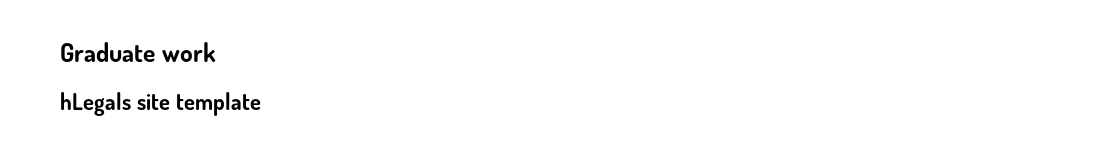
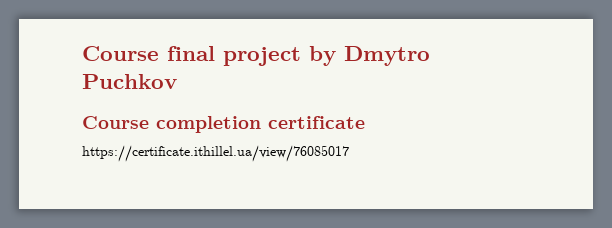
- Graduate work
- hLegals site template
+ Course final project by Dmytro Puchkov
+ Course completion certificate
+ https://certificate.ithillel.ua/view/76085017

